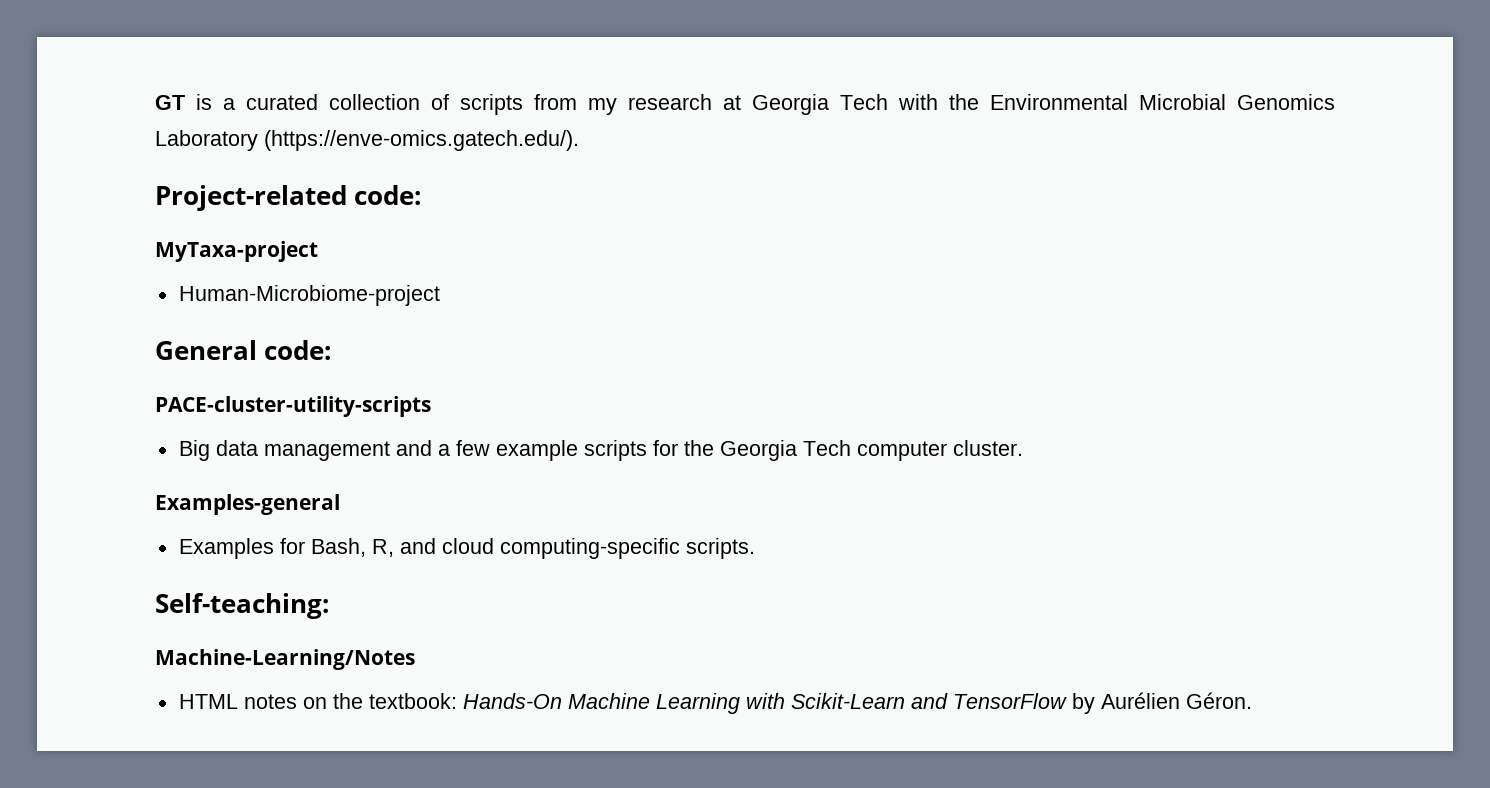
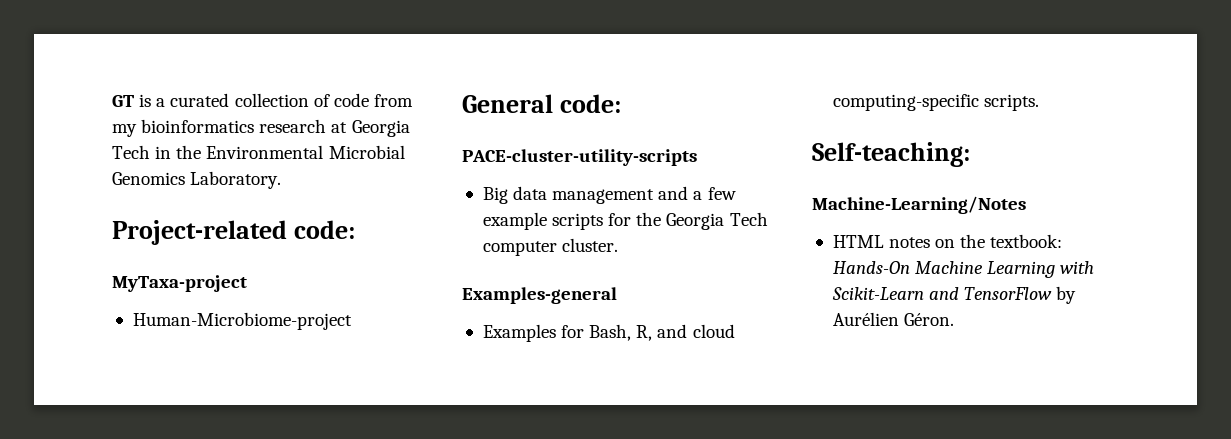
- GT is a curated collection of scripts from my research at Georgia Tech with the Environmental Microbial Genomics Laboratory (https://enve-omics.gatech.edu/).
+ GT is a curated collection of code from my bioinformatics research at Georgia Tech in the Environmental Microbial Genomics Laboratory.

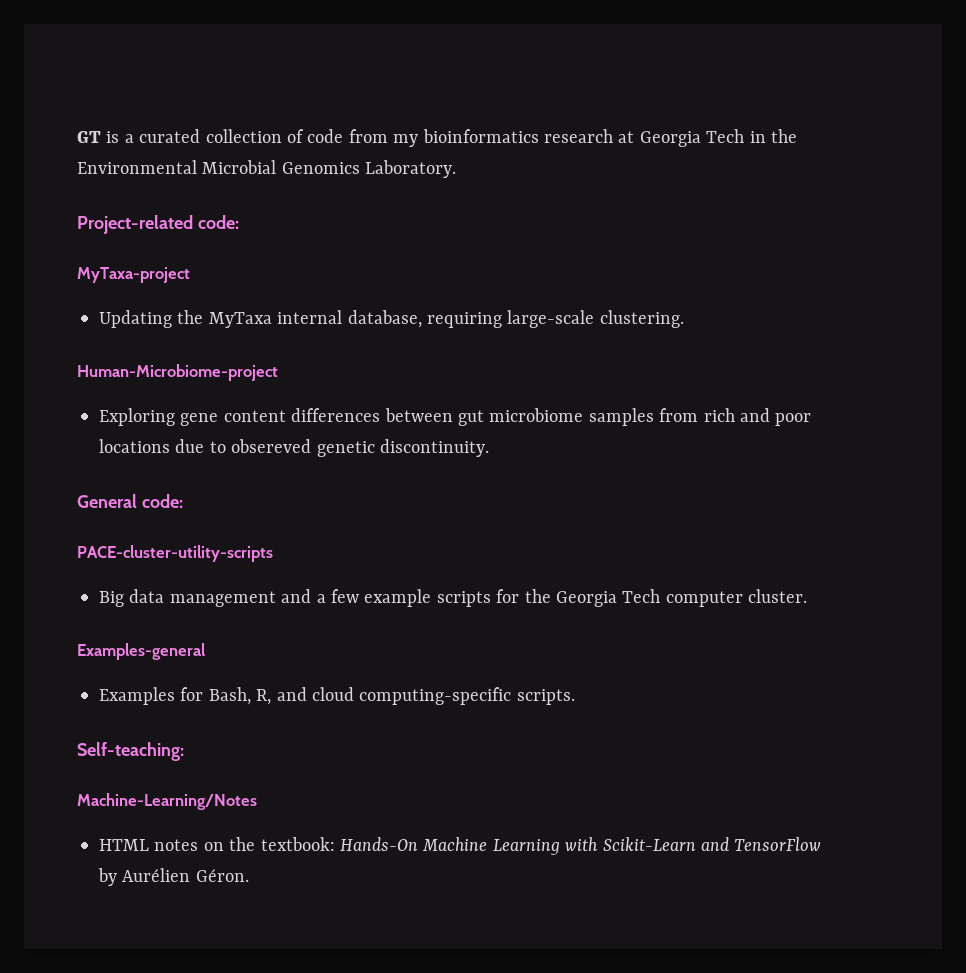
+ Updating the MyTaxa internal database, requiring large-scale clustering.
  Human-Microbiome-project
+ Exploring gene content differences between gut microbiome samples from rich and poor locations due to obsereved genetic discontinuity.

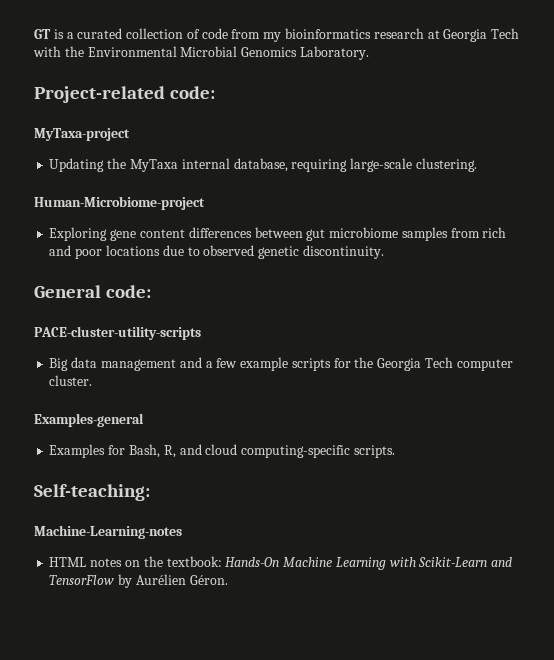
- GT is a curated collection of code from my bioinformatics research at Georgia Tech in the Environmental Microbial Genomics Laboratory.
+ GT is a curated collection of code from my bioinformatics research at Georgia Tech with the Environmental Microbial Genomics Laboratory.
- Exploring gene content differences between gut microbiome samples from rich and poor locations due to obsereved genetic discontinuity.
+ Exploring gene content differences between gut microbiome samples from rich and poor locations due to observed genetic discontinuity.
- Machine-Learning/Notes
+ Machine-Learning-notes

